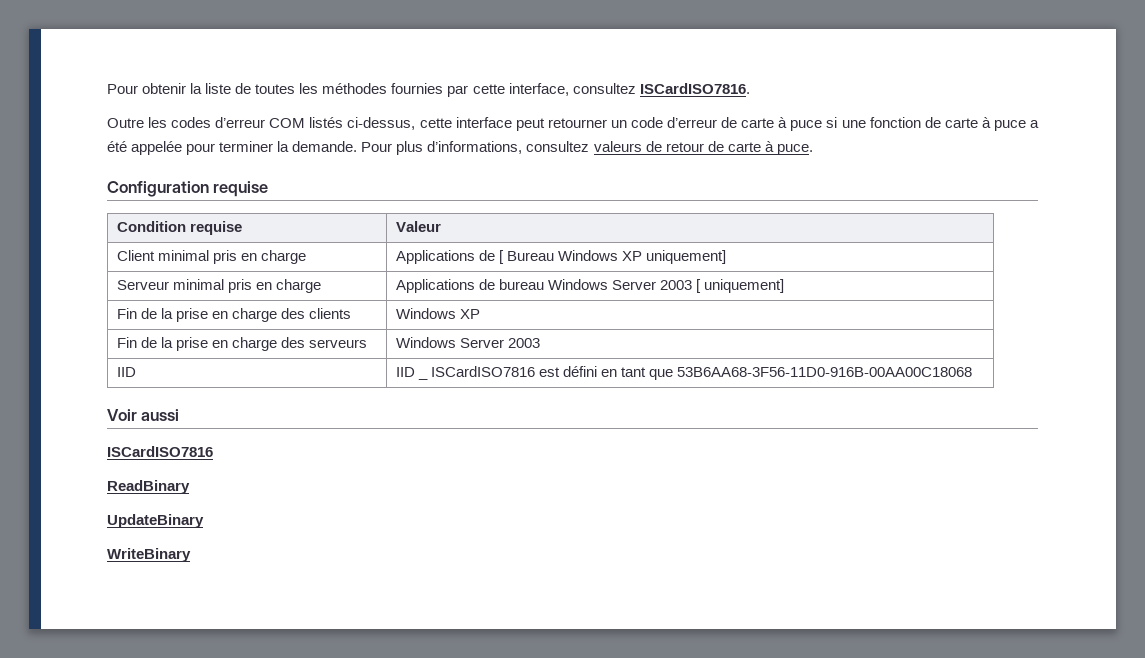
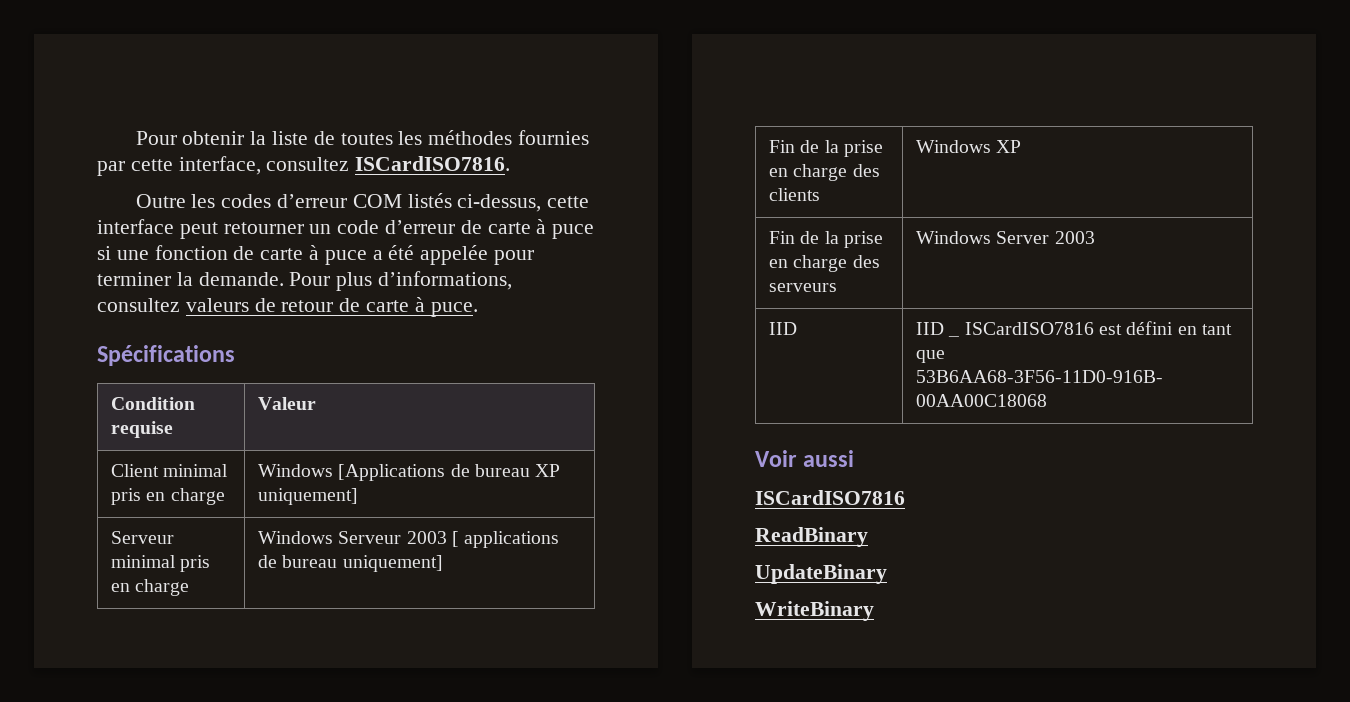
- Configuration requise
+ Spécifications
- Client minimal pris en charge | Applications de [ Bureau Windows XP uniquement]
+ Client minimal pris en charge | Windows [Applications de bureau XP uniquement]
- Serveur minimal pris en charge | Applications de bureau Windows Server 2003 [ uniquement]
+ Serveur minimal pris en charge | Windows Serveur 2003 [ applications de bureau uniquement]

